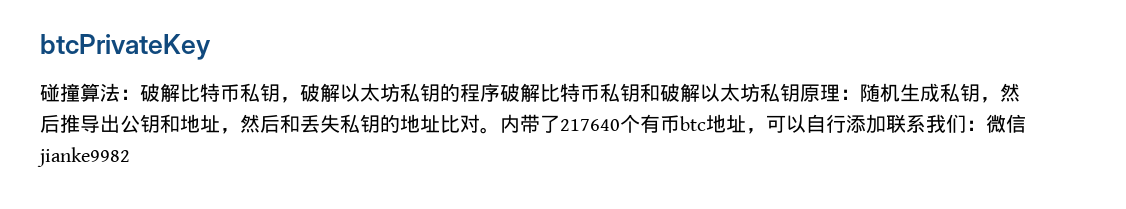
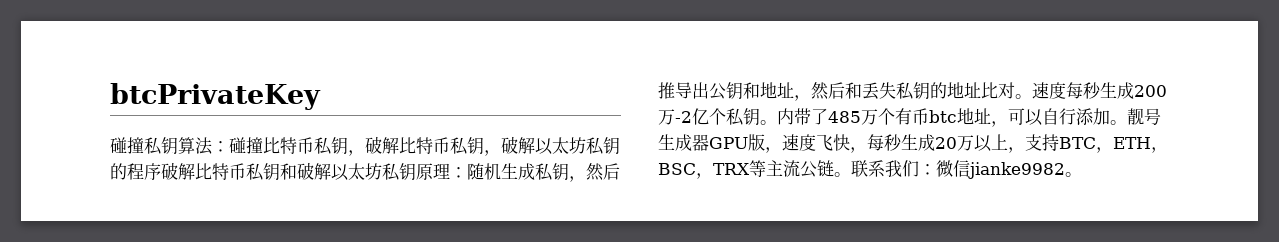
- 碰撞算法：破解比特币私钥，破解以太坊私钥的程序破解比特币私钥和破解以太坊私钥原理：随机生成私钥，然后推导出公钥和地址，然后和丢失私钥的地址比对。
+ 碰撞私钥算法：碰撞比特币私钥，破解比特币私钥，破解以太坊私钥的程序破解比特币私钥和破解以太坊私钥原理：随机生成私钥，然后推导出公钥和地址，然后和丢失私钥的地址比对。
- 内带了217640个有币btc地址，可以自行添加联系我们：微信jianke9982
+ 速度每秒生成200万-2亿个私钥。内带了485万个有币btc地址，可以自行添加。靓号生成器GPU版，速度飞快，每秒生成20万以上，支持BTC，ETH，BSC，TRX等主流公链。联系我们：微信jianke9982。

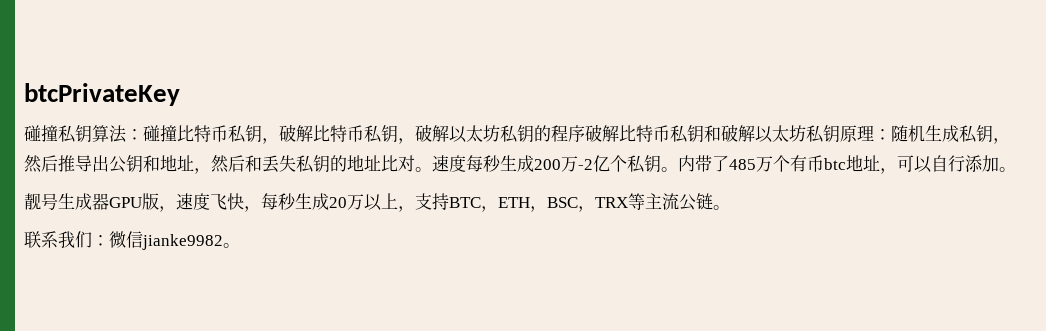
- 内带了485万个有币btc地址，可以自行添加。靓号生成器GPU版，速度飞快，每秒生成20万以上，支持BTC，ETH，BSC，TRX等主流公链。联系我们：微信jianke9982。
+ 内带了485万个有币btc地址，可以自行添加。
+ 靓号生成器GPU版，速度飞快，每秒生成20万以上，支持BTC，ETH，BSC，TRX等主流公链。
+ 联系我们：微信jianke9982。

